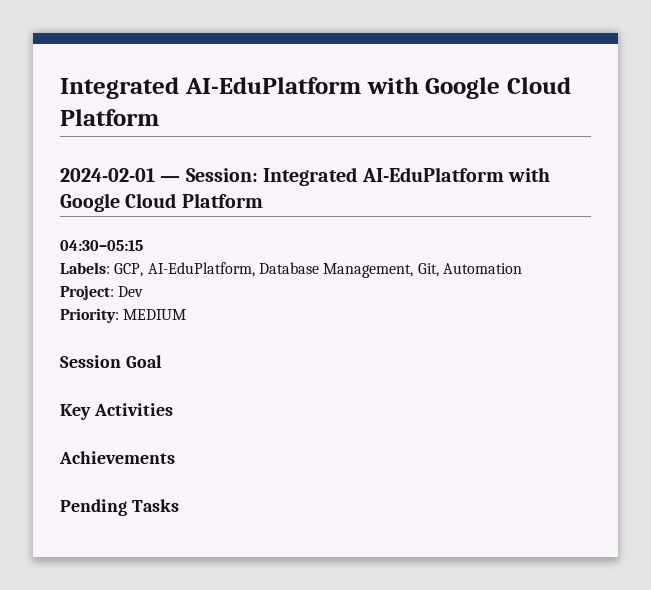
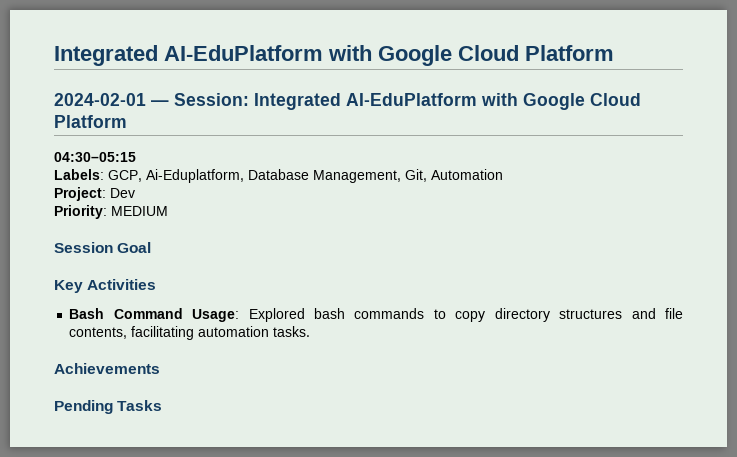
- Labels: GCP, AI-EduPlatform, Database Management, Git, Automation
+ Labels: GCP, Ai-Eduplatform, Database Management, Git, Automation
+ Bash Command Usage: Explored bash commands to copy directory structures and file contents, facilitating automation tasks.

